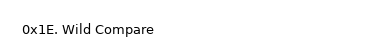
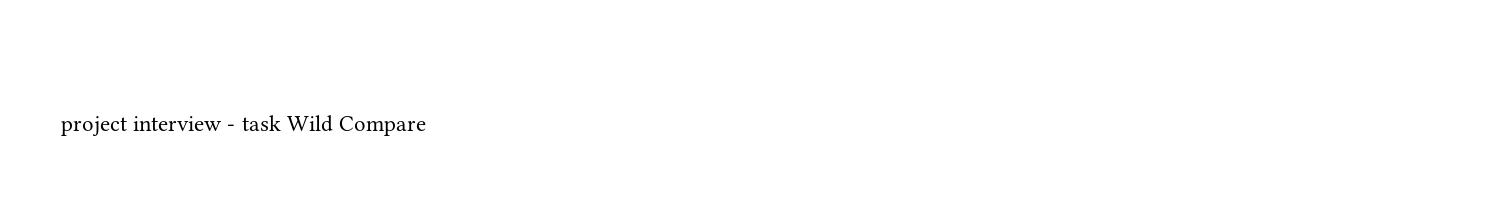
- 0x1E. Wild Compare
+ project interview - task Wild Compare

